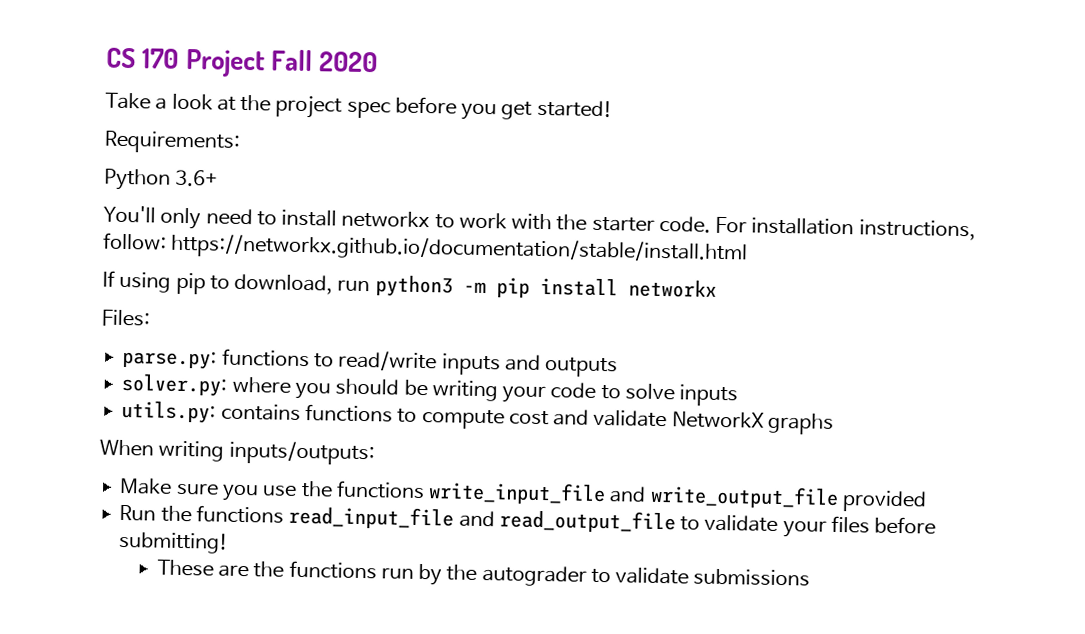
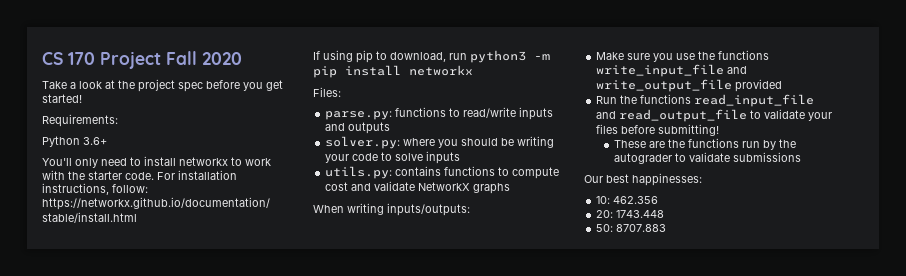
+ Our best happinesses:
+ 10: 462.356
+ 20: 1743.448
+ 50: 8707.883

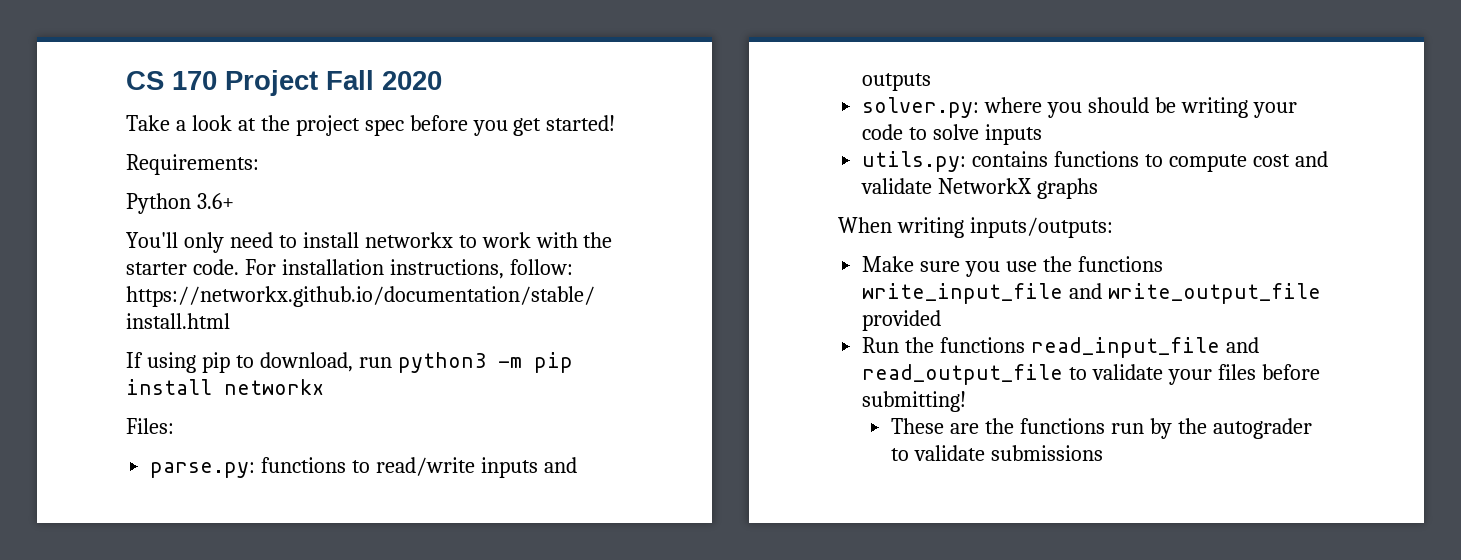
- Our best happinesses:
- 10: 462.356
- 20: 1743.448
- 50: 8707.883

